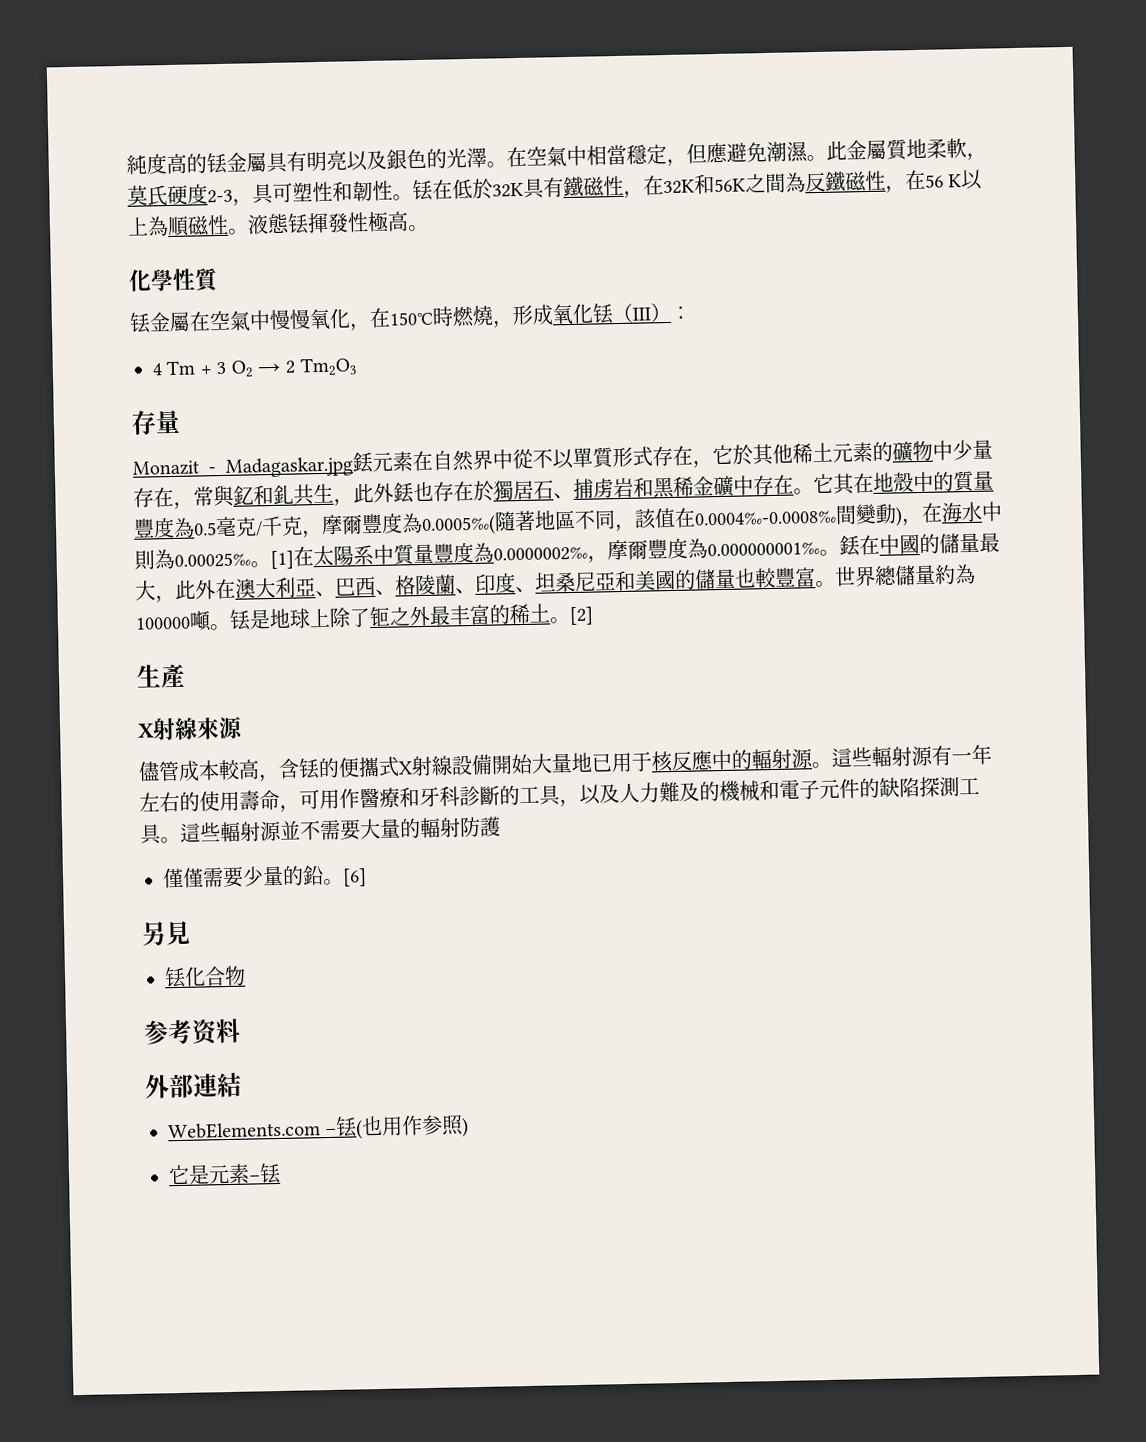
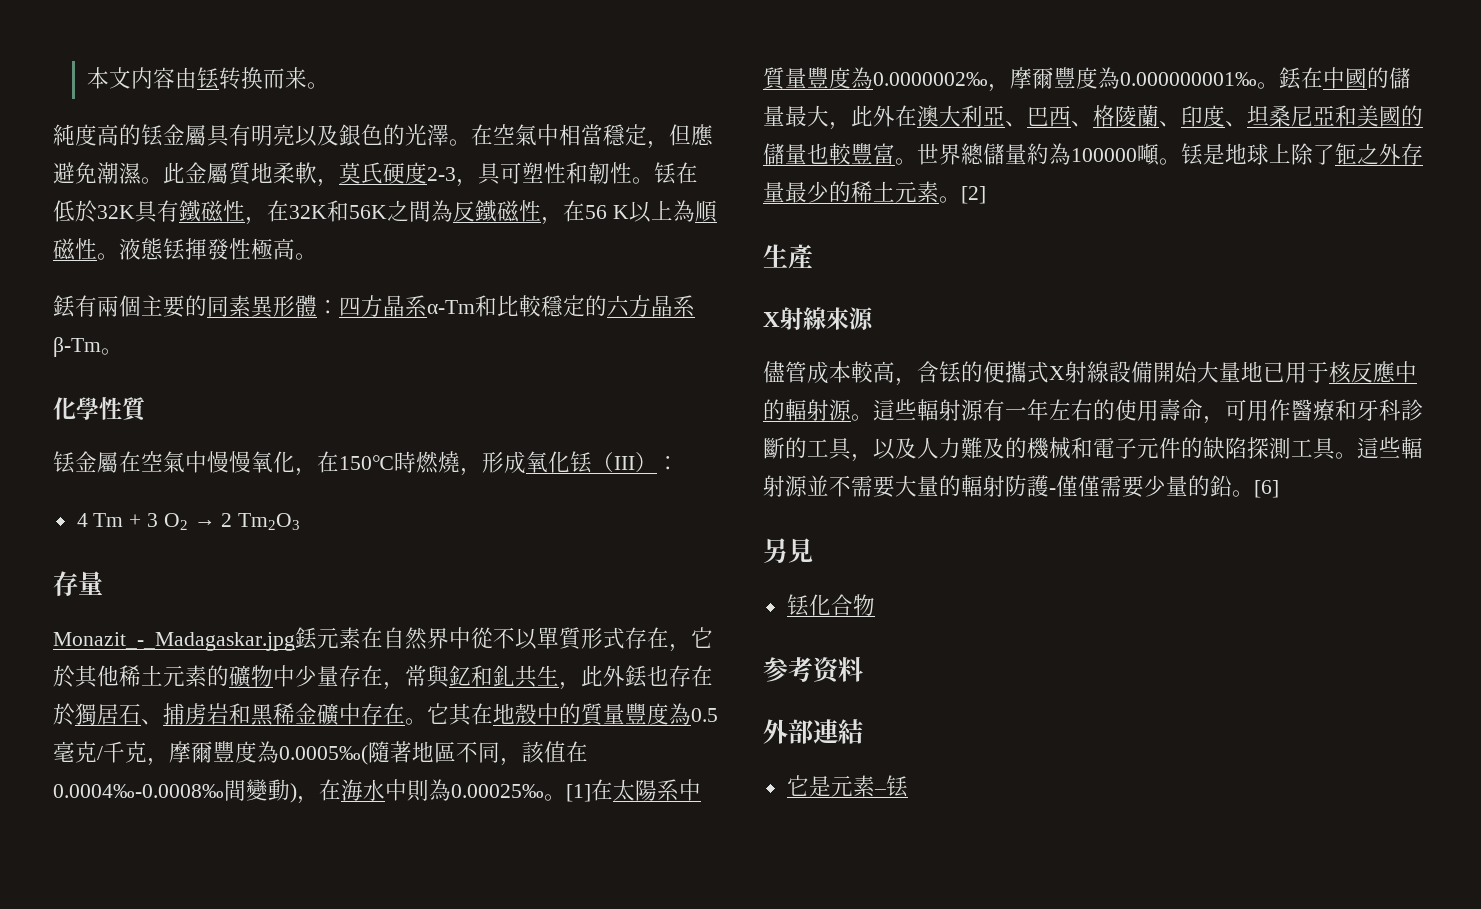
+ 本文内容由铥转换而来。
+ 銩有兩個主要的同素異形體：四方晶系α-Tm和比較穩定的六方晶系β-Tm。
- 铥是地球上除了钷之外最丰富的稀土。
+ 铥是地球上除了钷之外存量最少的稀土元素。
- 這些輻射源並不需要大量的輻射防護
- 僅僅需要少量的鉛。
+ 這些輻射源並不需要大量的輻射防護-僅僅需要少量的鉛。
- WebElements.com –铥(也用作参照)

